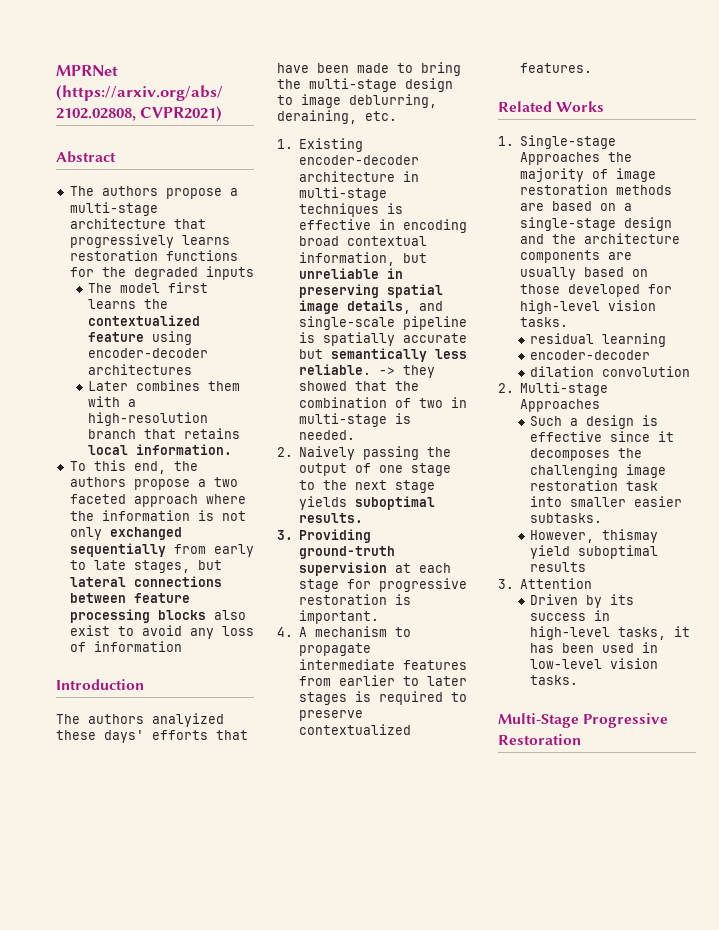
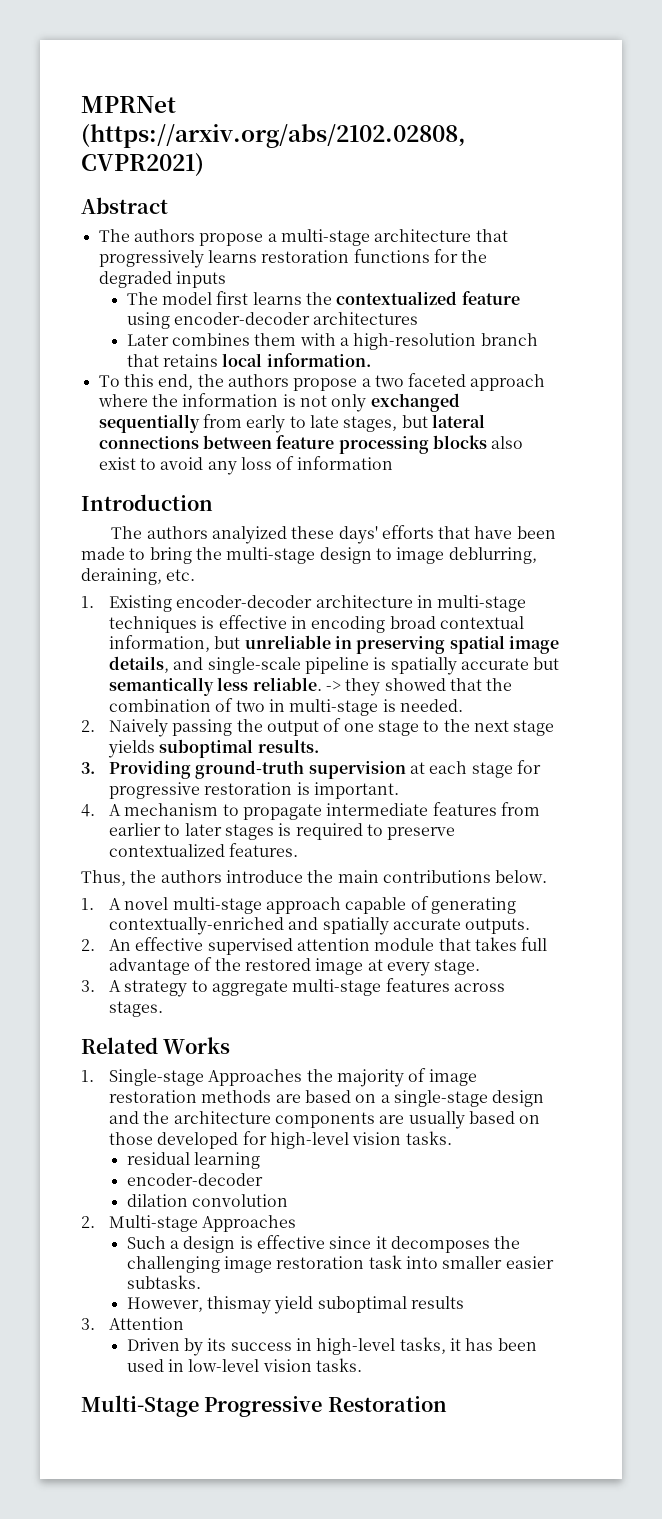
+ Thus, the authors introduce the main contributions below.
+ 1. A novel multi-stage approach capable of generating contextually-enriched and spatially accurate outputs.
+ 2. An effective supervised attention module that takes full advantage of the restored image at every stage.
+ 3. A strategy to aggregate multi-stage features across stages.

